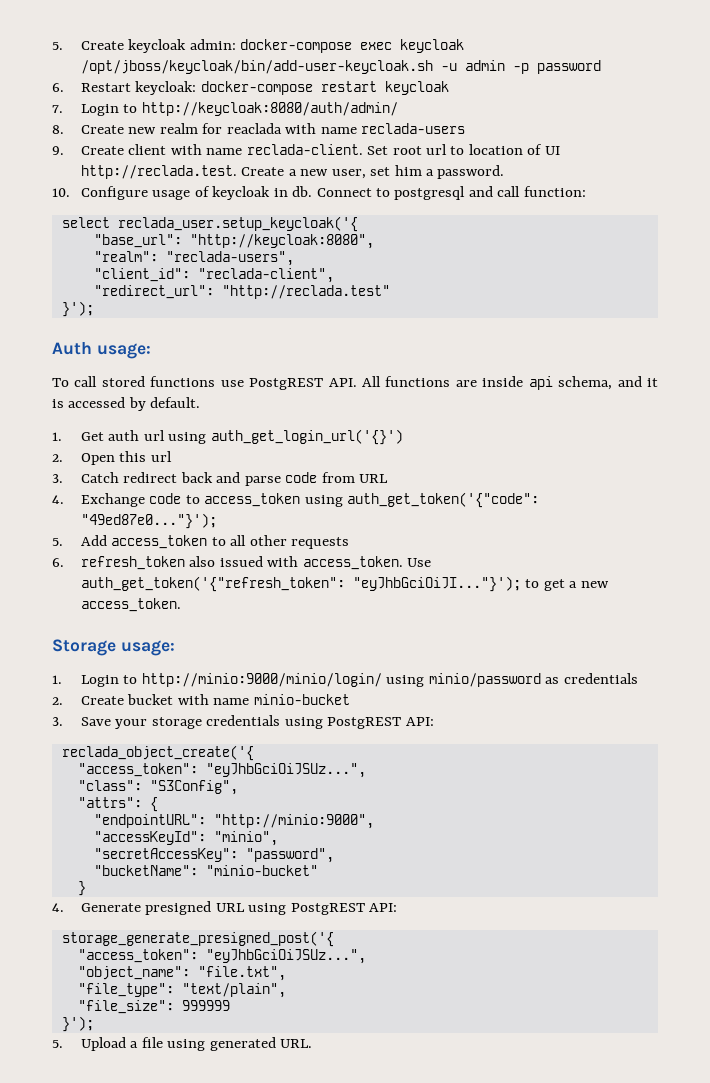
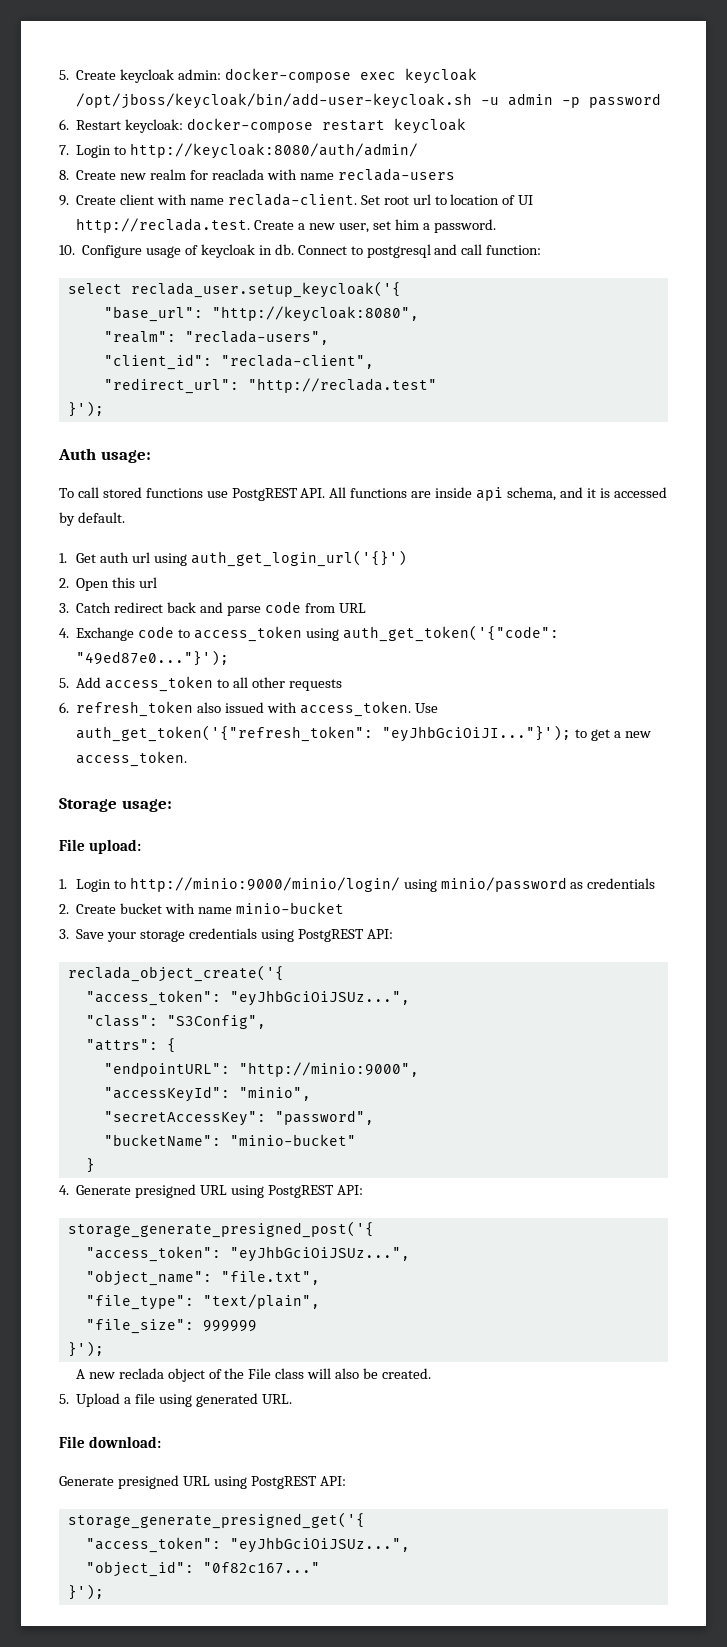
+ File upload:
+ A new reclada object of the File class will also be created.
+ File download:
+ Generate presigned URL using PostgREST API:
+ storage_generate_presigned_get('{
+ "access_token": "eyJhbGciOiJSUz...",
+ "object_id": "0f82c167..."
+ }');

